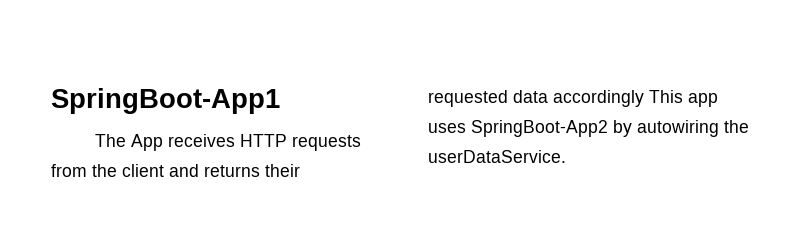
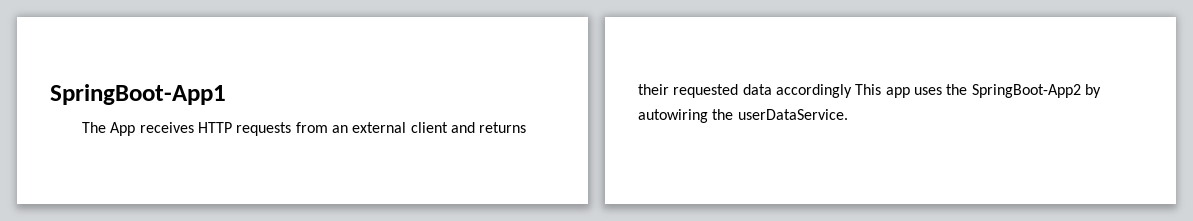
- The App receives HTTP requests from the client and returns their requested data accordingly This app uses SpringBoot-App2 by autowiring the userDataService.
+ The App receives HTTP requests from an external client and returns their requested data accordingly This app uses the SpringBoot-App2 by autowiring the userDataService.

